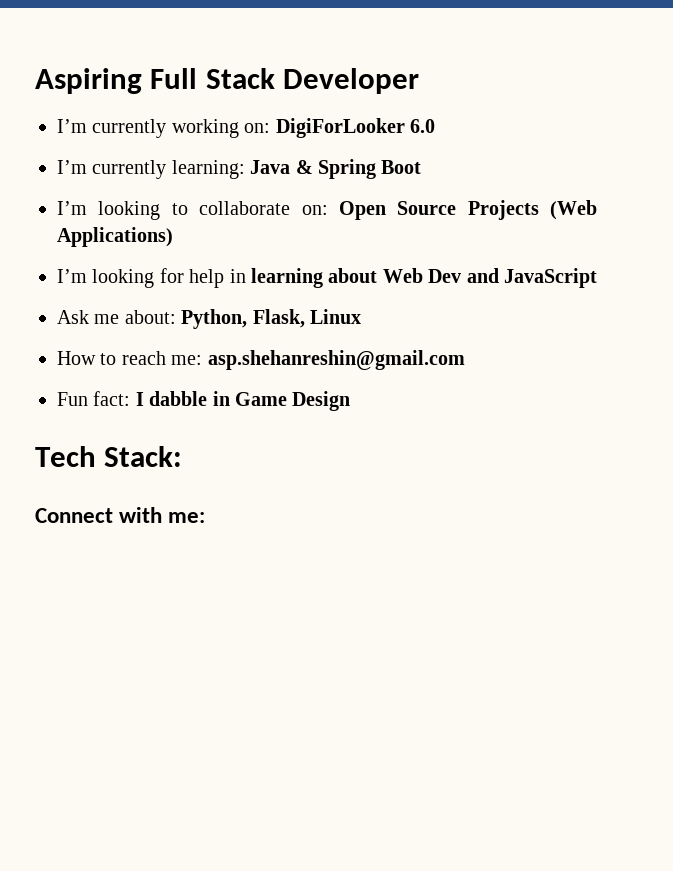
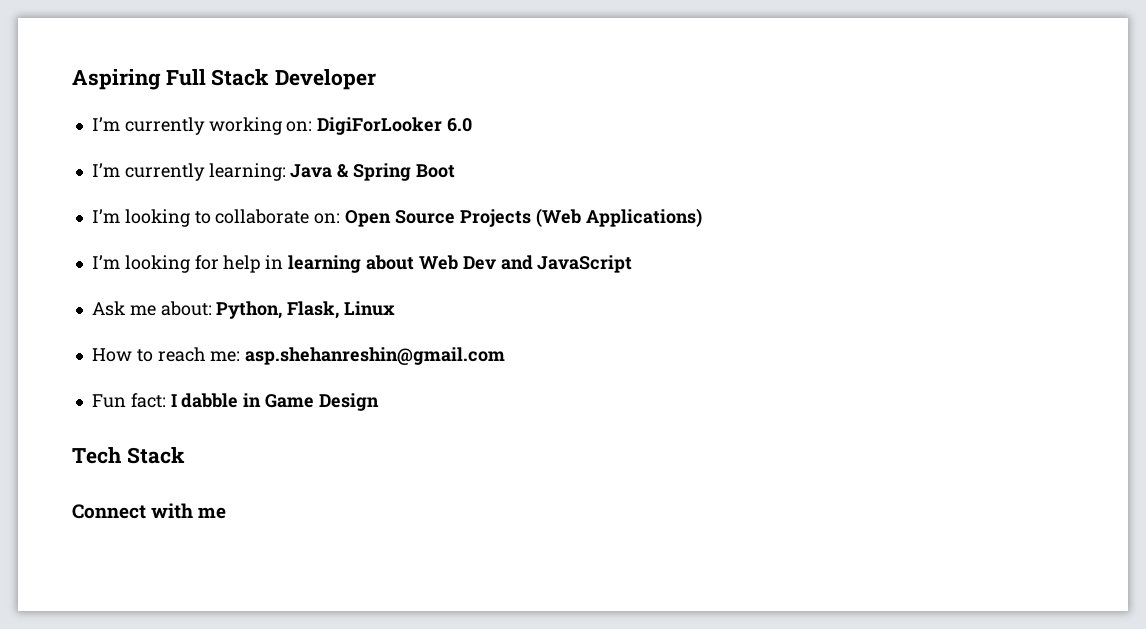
- Tech Stack:
+ Tech Stack
- Connect with me:
+ Connect with me

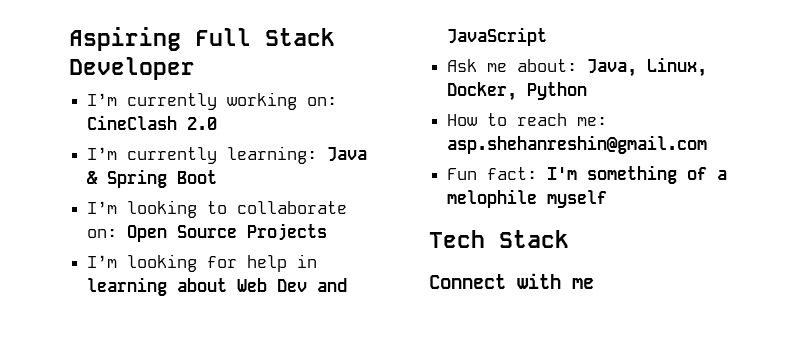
- I’m currently working on: DigiForLooker 6.0
+ I’m currently working on: CineClash 2.0
- I’m looking to collaborate on: Open Source Projects (Web Applications)
+ I’m looking to collaborate on: Open Source Projects
- Ask me about: Python, Flask, Linux
+ Ask me about: Java, Linux, Docker, Python
- Fun fact: I dabble in Game Design
+ Fun fact: I'm something of a melophile myself

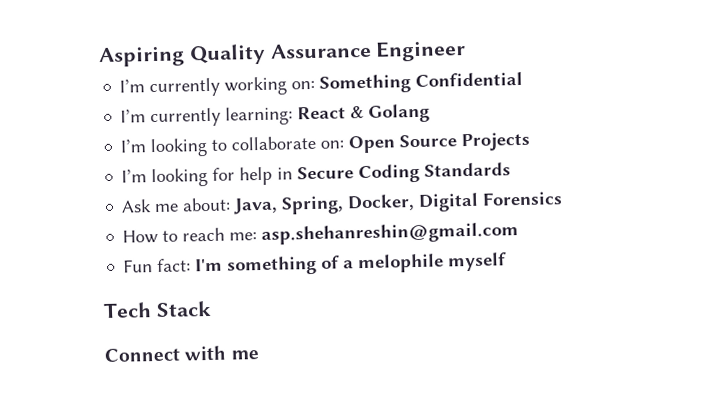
- Aspiring Full Stack Developer
+ Aspiring Quality Assurance Engineer
- I’m currently working on: CineClash 2.0
+ I’m currently working on: Something Confidential
- I’m currently learning: Java & Spring Boot
+ I’m currently learning: React & Golang
- I’m looking for help in learning about Web Dev and JavaScript
+ I’m looking for help in Secure Coding Standards
- Ask me about: Java, Linux, Docker, Python
+ Ask me about: Java, Spring, Docker, Digital Forensics

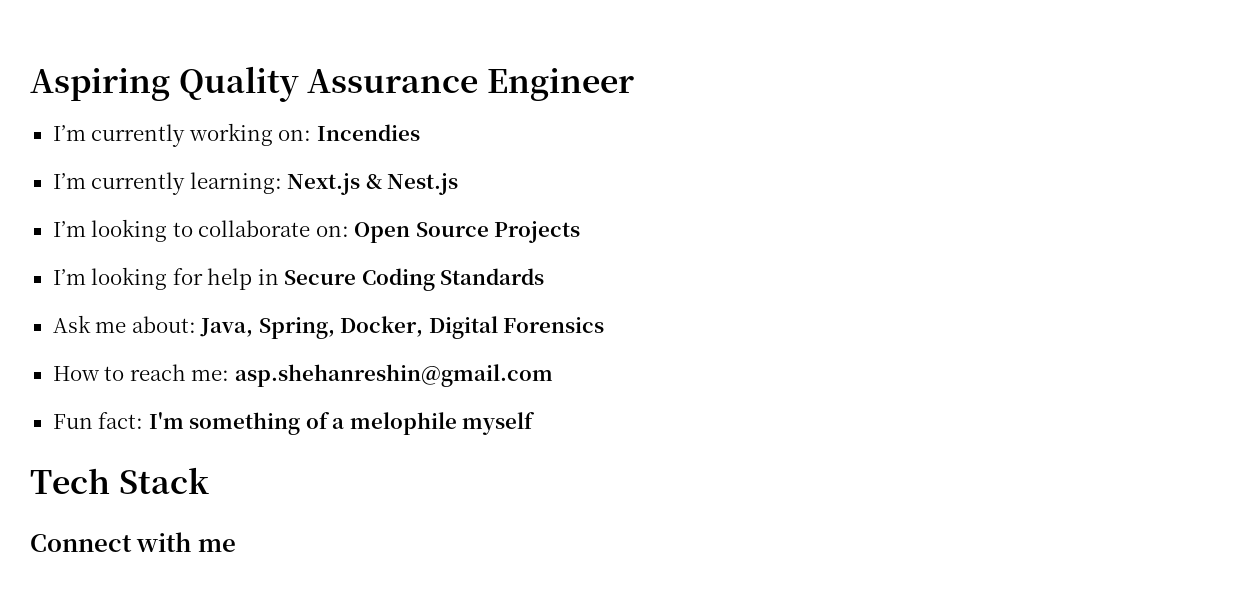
- I’m currently working on: Something Confidential
+ I’m currently working on: Incendies
- I’m currently learning: React & Golang
+ I’m currently learning: Next.js & Nest.js

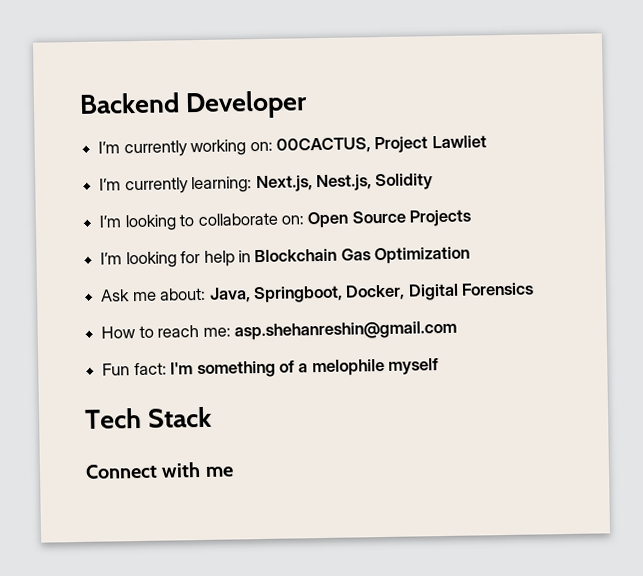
- Aspiring Quality Assurance Engineer
+ Backend Developer
- I’m currently working on: Incendies
+ I’m currently working on: 00CACTUS, Project Lawliet
- I’m currently learning: Next.js & Nest.js
+ I’m currently learning: Next.js, Nest.js, Solidity
- I’m looking for help in Secure Coding Standards
+ I’m looking for help in Blockchain Gas Optimization
- Ask me about: Java, Spring, Docker, Digital Forensics
+ Ask me about: Java, Springboot, Docker, Digital Forensics

